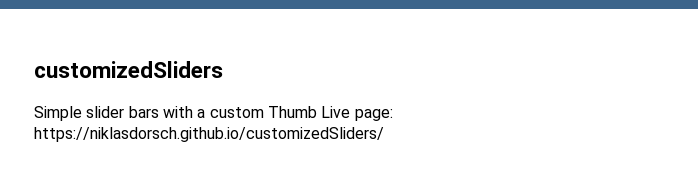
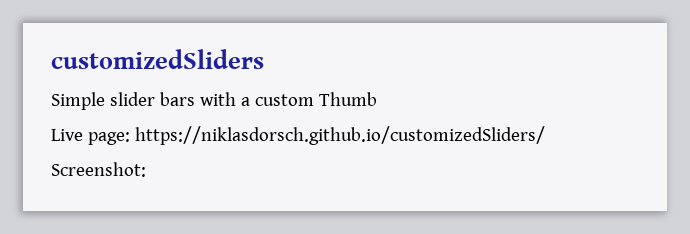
- Simple slider bars with a custom Thumb Live page: https://niklasdorsch.github.io/customizedSliders/
+ Simple slider bars with a custom Thumb
+ Live page: https://niklasdorsch.github.io/customizedSliders/
+ Screenshot:

